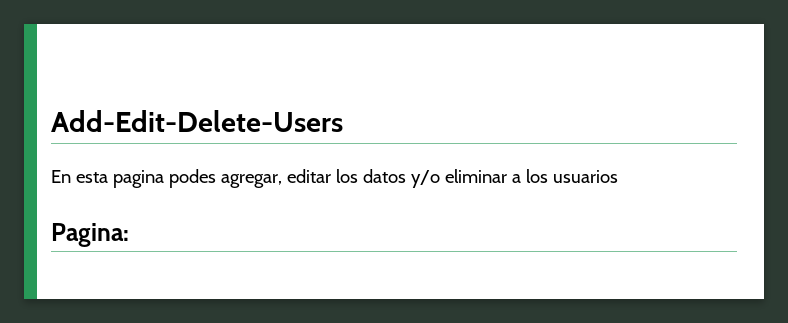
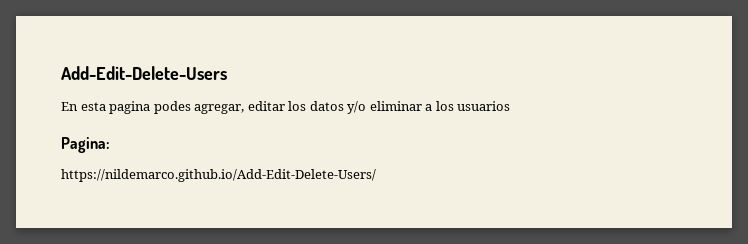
+ https://nildemarco.github.io/Add-Edit-Delete-Users/

